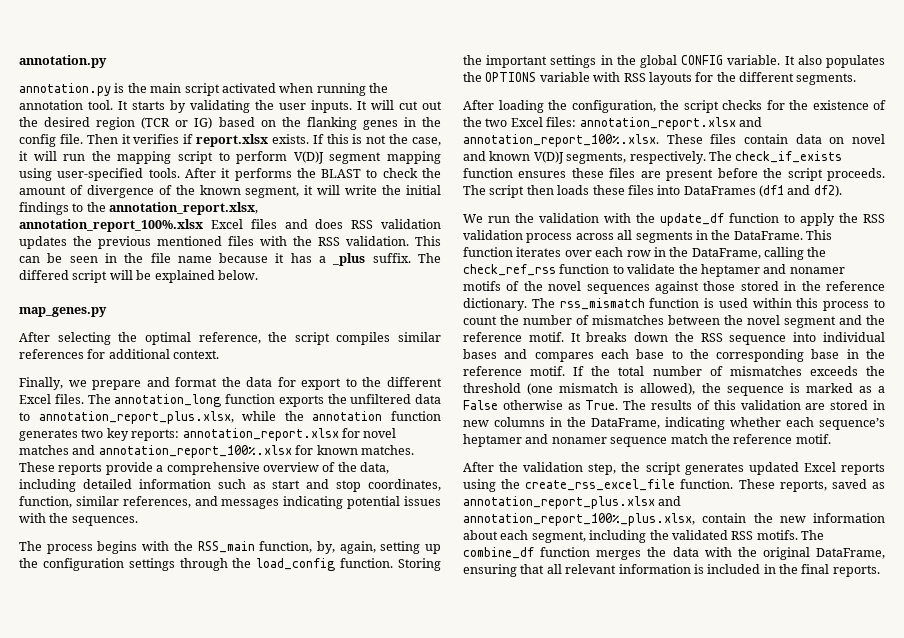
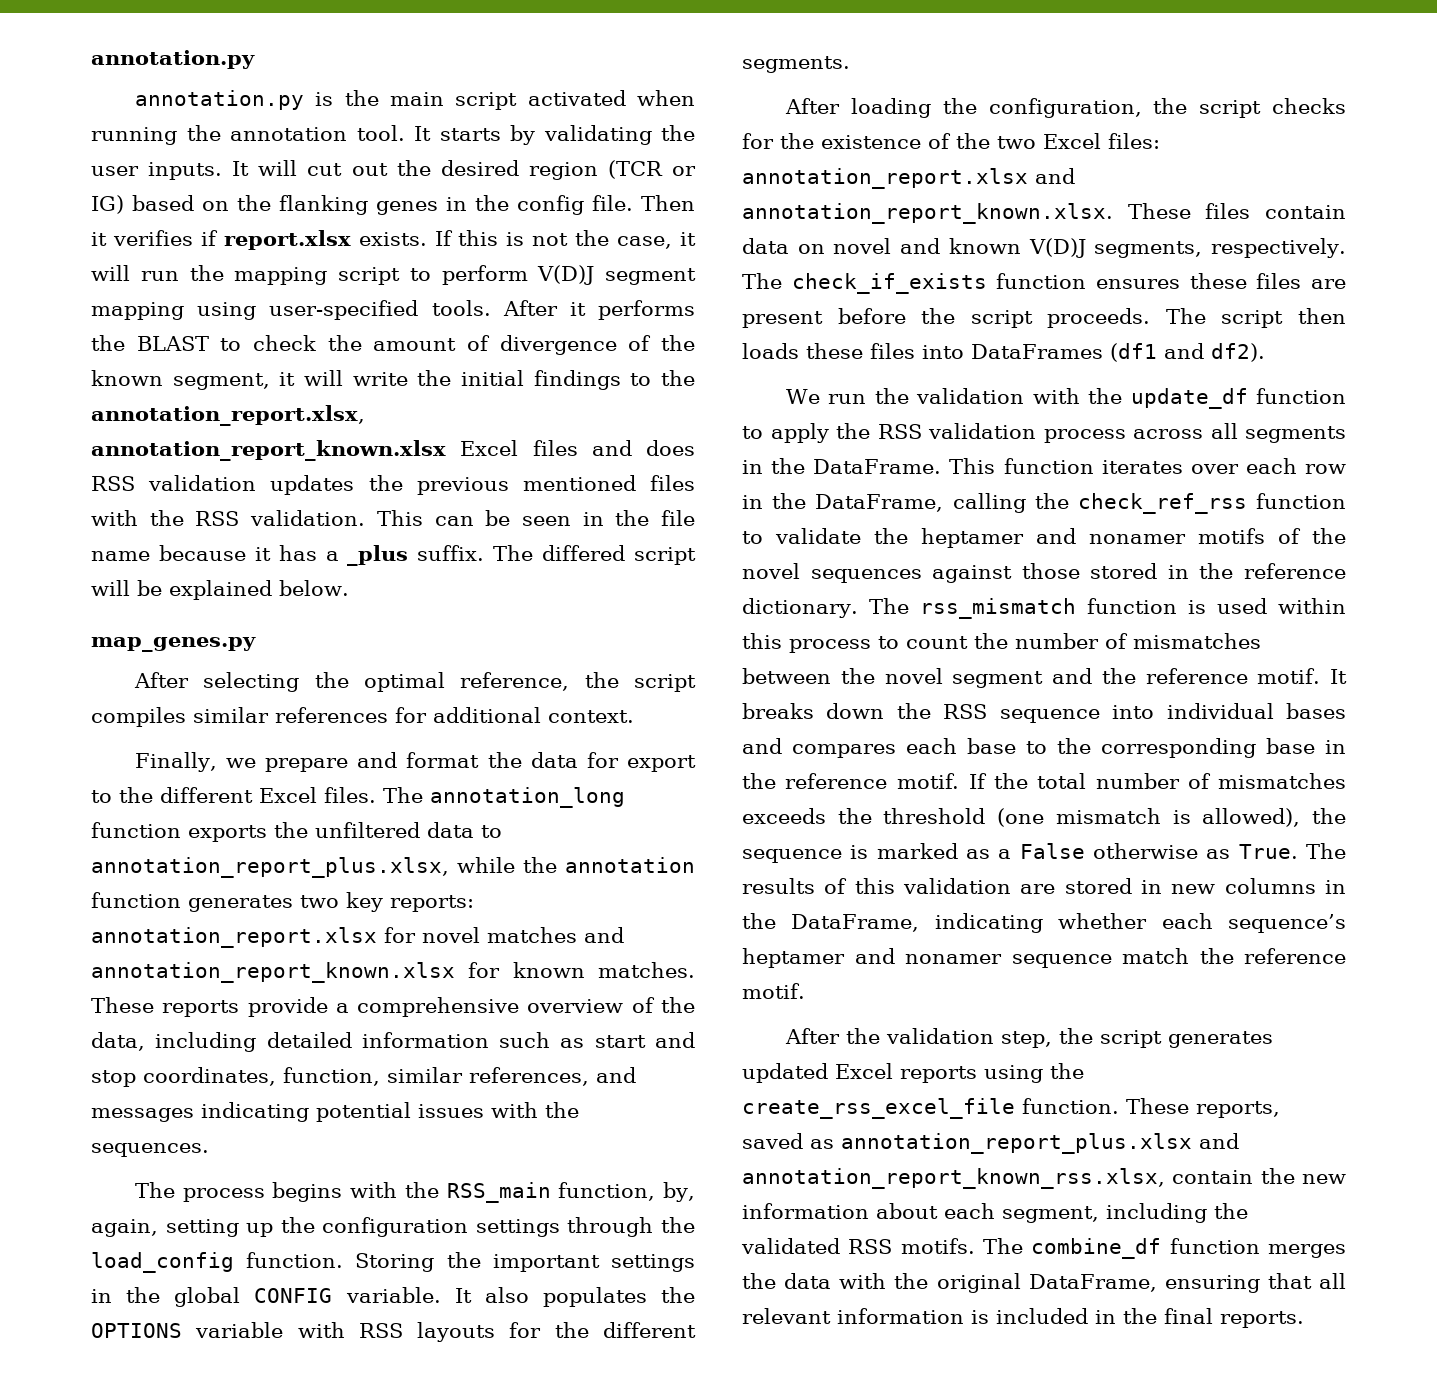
- After it performs the BLAST to check the amount of divergence of the known segment, it will write the initial findings to the annotation_report.xlsx, annotation_report_100%.xlsx Excel files and does RSS validation updates the previous mentioned files with the RSS validation.
+ After it performs the BLAST to check the amount of divergence of the known segment, it will write the initial findings to the annotation_report.xlsx, annotation_report_known.xlsx Excel files and does RSS validation updates the previous mentioned files with the RSS validation.
- The annotation_long function exports the unfiltered data to annotation_report_plus.xlsx, while the annotation function generates two key reports: annotation_report.xlsx for novel matches and annotation_report_100%.xlsx for known matches.
+ The annotation_long function exports the unfiltered data to annotation_report_plus.xlsx, while the annotation function generates two key reports: annotation_report.xlsx for novel matches and annotation_report_known.xlsx for known matches.
- After loading the configuration, the script checks for the existence of the two Excel files: annotation_report.xlsx and annotation_report_100%.xlsx. These files contain data on novel and known V(D)J segments, respectively.
+ After loading the configuration, the script checks for the existence of the two Excel files: annotation_report.xlsx and annotation_report_known.xlsx. These files contain data on novel and known V(D)J segments, respectively.
- These reports, saved as annotation_report_plus.xlsx and annotation_report_100%_plus.xlsx, contain the new information about each segment, including the validated RSS motifs.
+ These reports, saved as annotation_report_plus.xlsx and annotation_report_known_rss.xlsx, contain the new information about each segment, including the validated RSS motifs.

